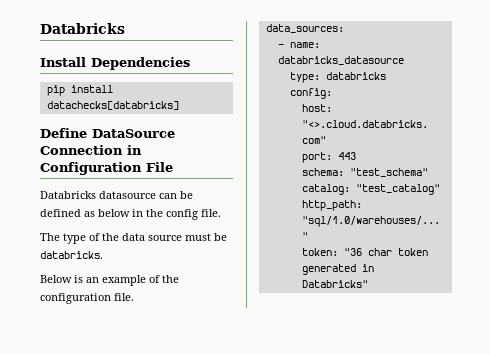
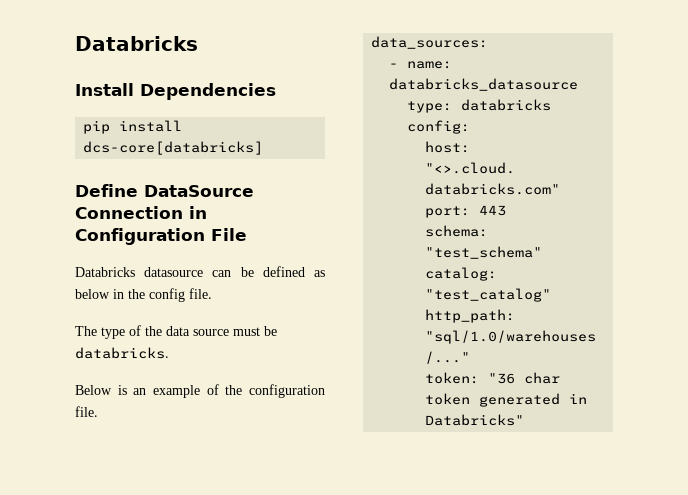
- pip install datachecks[databricks]
+ pip install dcs-core[databricks]

